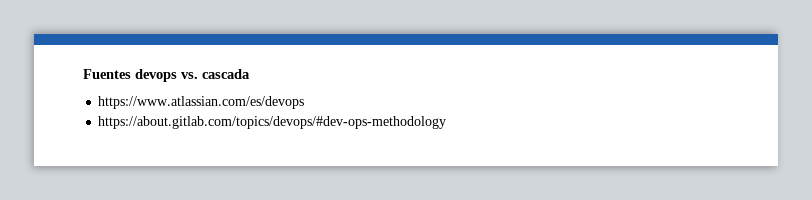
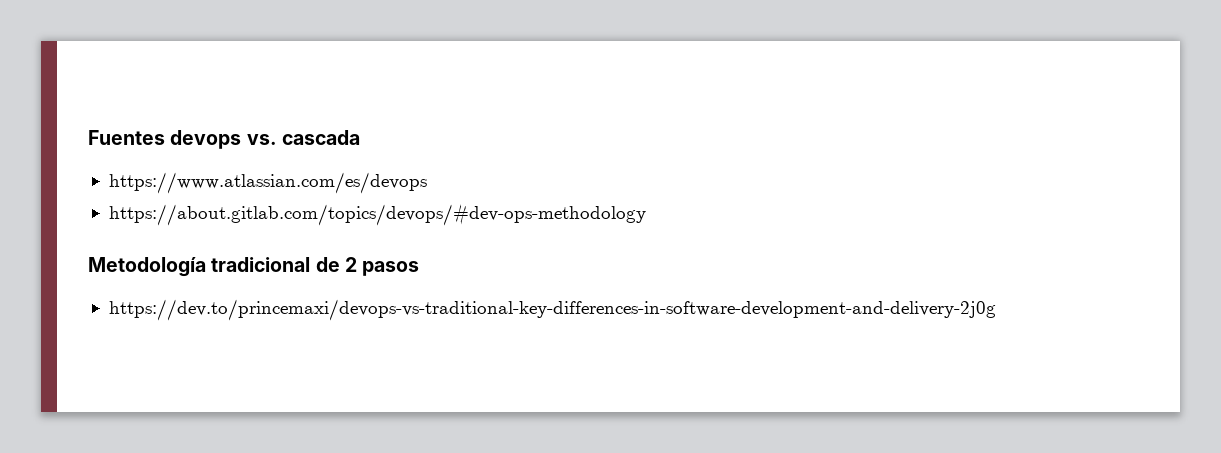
+ Metodología tradicional de 2 pasos
+ https://dev.to/princemaxi/devops-vs-traditional-key-differences-in-software-development-and-delivery-2j0g

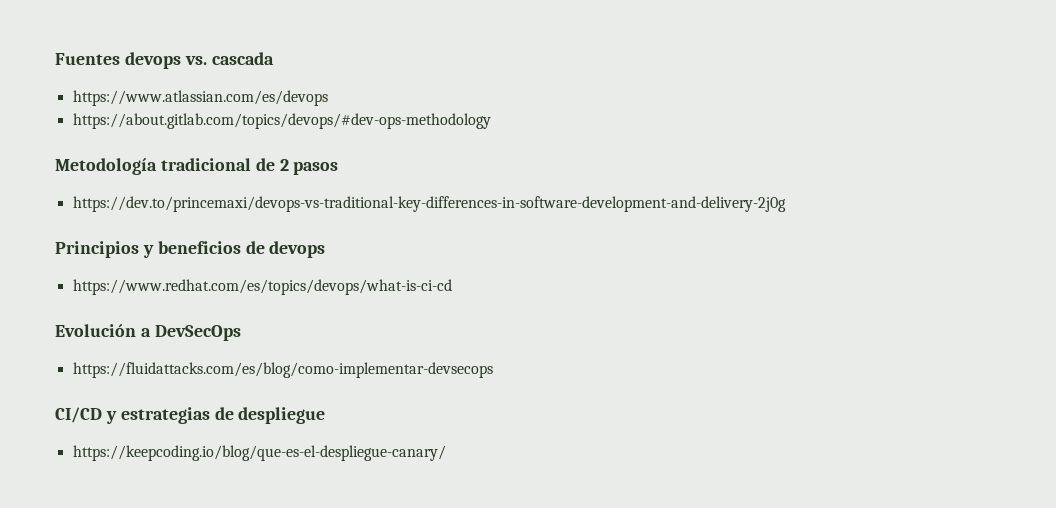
+ Principios y beneficios de devops
+ https://www.redhat.com/es/topics/devops/what-is-ci-cd
+ Evolución a DevSecOps
+ https://fluidattacks.com/es/blog/como-implementar-devsecops
+ CI/CD y estrategias de despliegue
+ https://keepcoding.io/blog/que-es-el-despliegue-canary/

